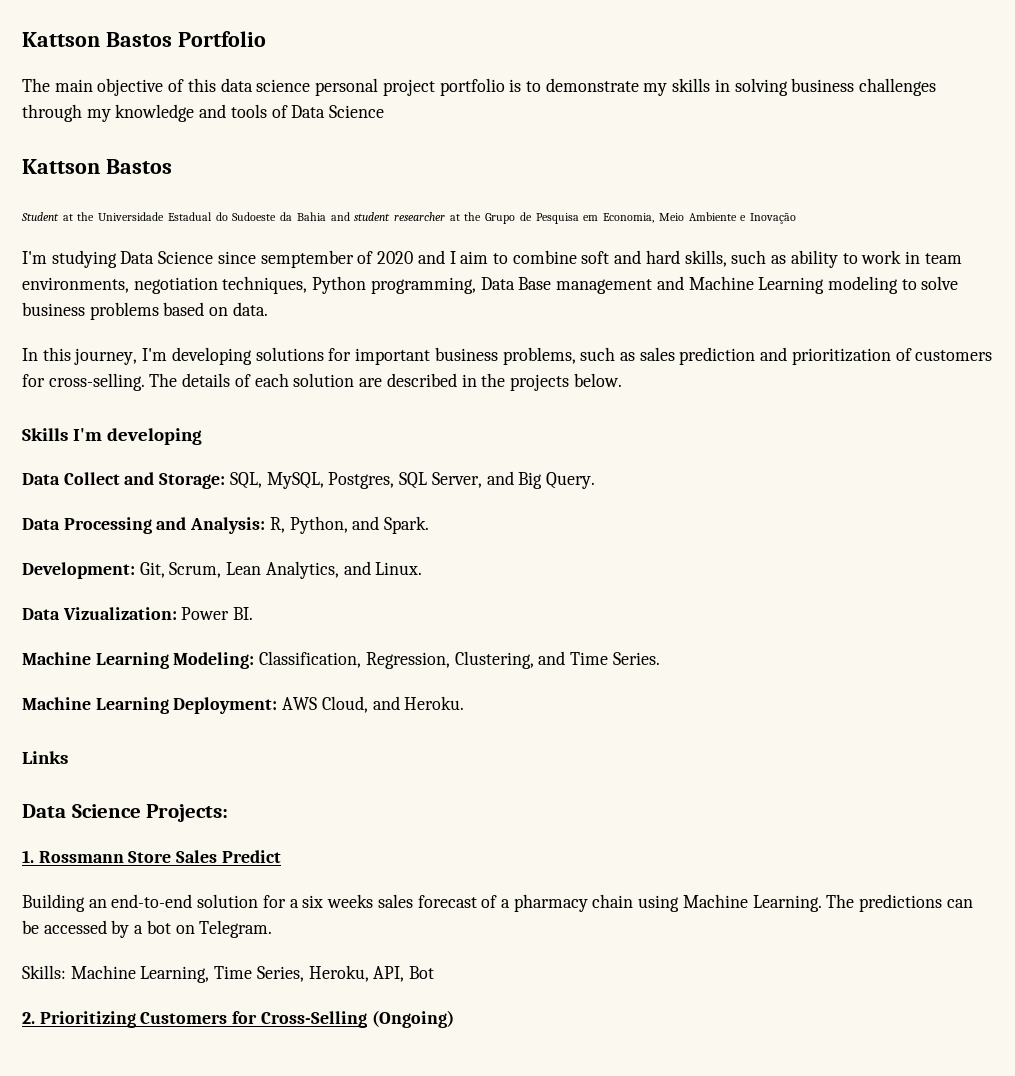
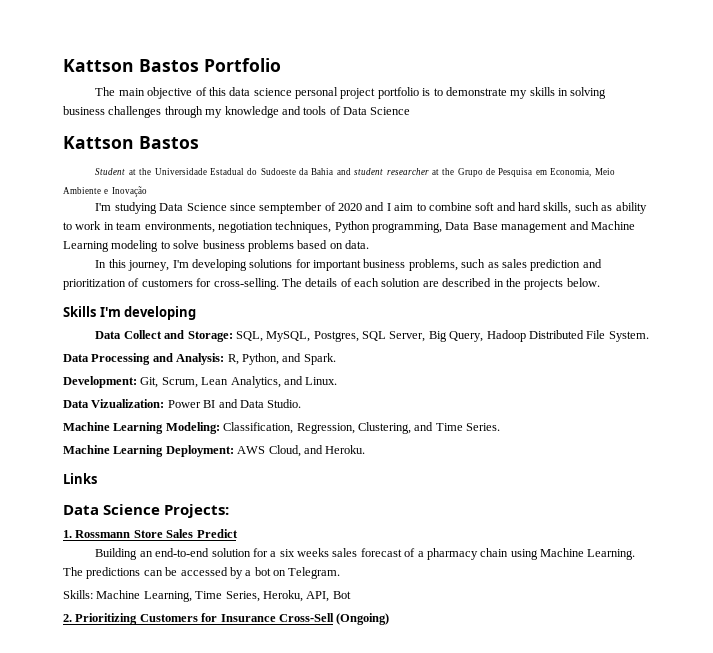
- Data Collect and Storage: SQL, MySQL, Postgres, SQL Server, and Big Query.
+ Data Collect and Storage: SQL, MySQL, Postgres, SQL Server, Big Query, Hadoop Distributed File System.
- Data Vizualization: Power BI.
+ Data Vizualization: Power BI and Data Studio.
- 2. Prioritizing Customers for Cross-Selling (Ongoing)
+ 2. Prioritizing Customers for Insurance Cross-Sell (Ongoing)

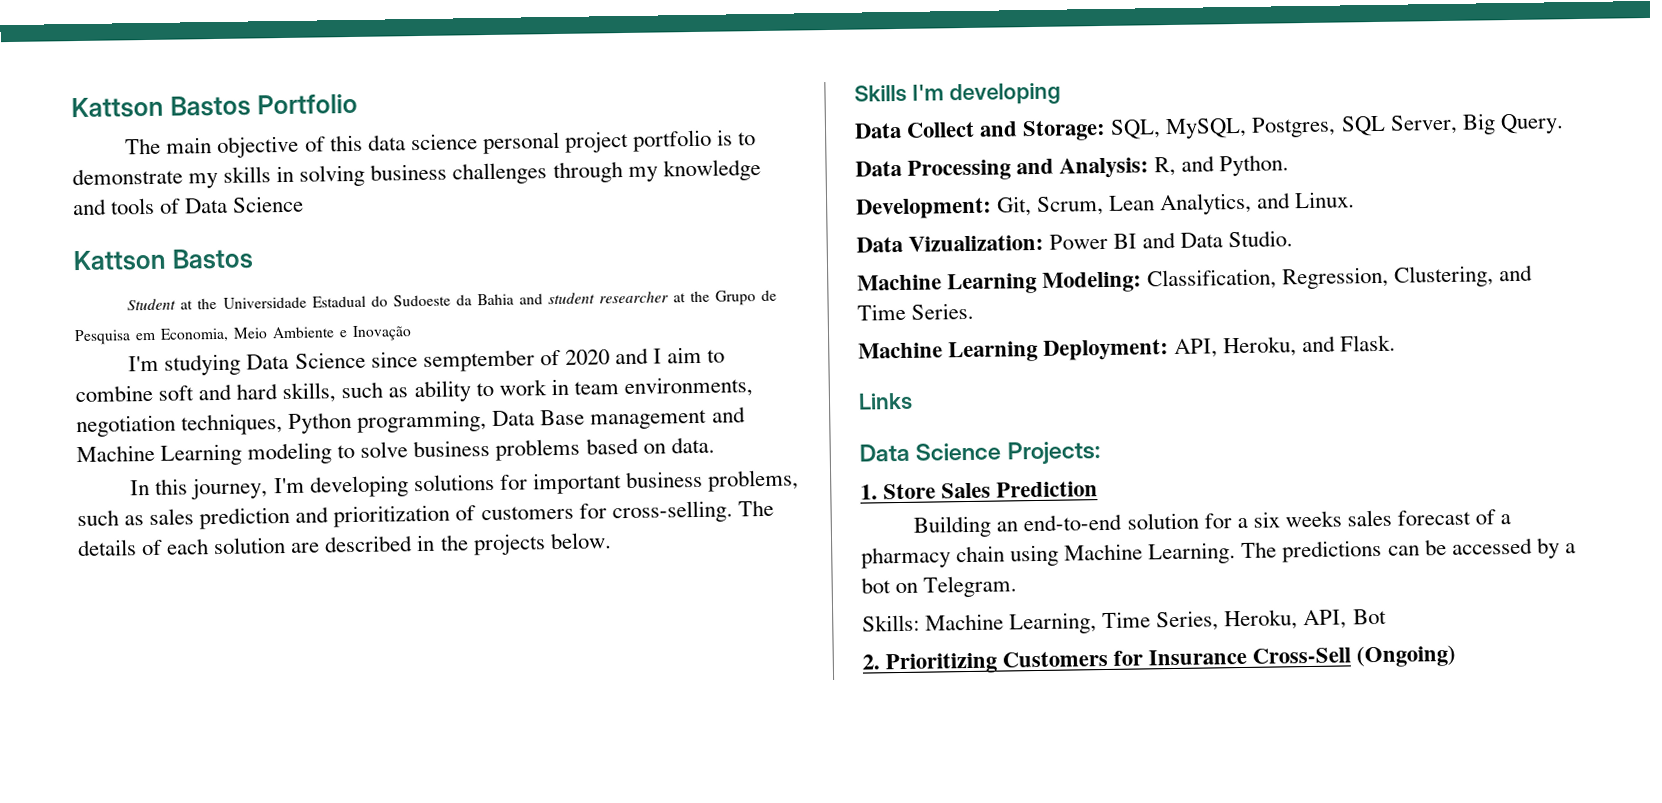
- Data Collect and Storage: SQL, MySQL, Postgres, SQL Server, Big Query, Hadoop Distributed File System.
+ Data Collect and Storage: SQL, MySQL, Postgres, SQL Server, Big Query.
- Data Processing and Analysis: R, Python, and Spark.
+ Data Processing and Analysis: R, and Python.
- Machine Learning Deployment: AWS Cloud, and Heroku.
+ Machine Learning Deployment: API, Heroku, and Flask.
- 1. Rossmann Store Sales Predict
+ 1. Store Sales Prediction

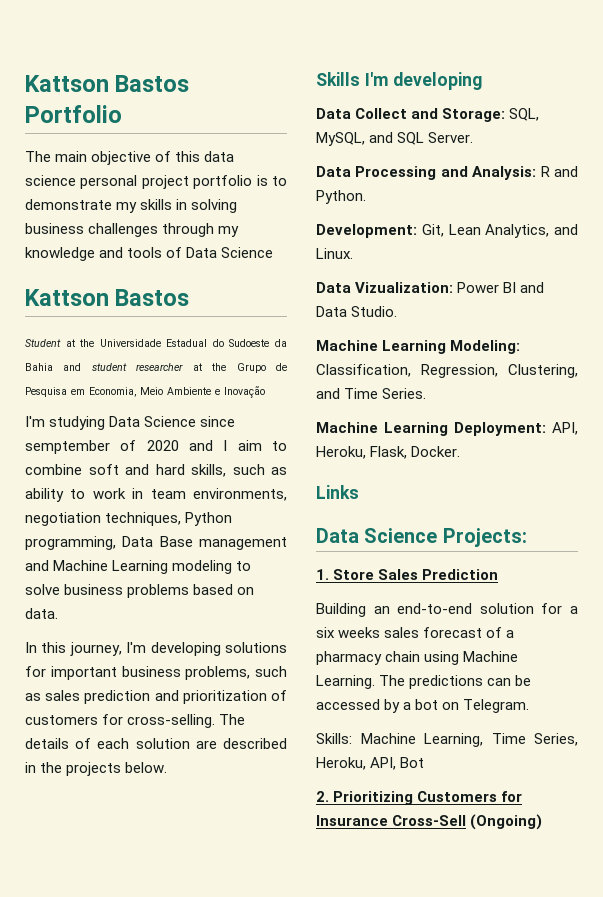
- Data Collect and Storage: SQL, MySQL, Postgres, SQL Server, Big Query.
+ Data Collect and Storage: SQL, MySQL, and SQL Server.
- Data Processing and Analysis: R, and Python.
+ Data Processing and Analysis: R and Python.
- Development: Git, Scrum, Lean Analytics, and Linux.
+ Development: Git, Lean Analytics, and Linux.
- Machine Learning Deployment: API, Heroku, and Flask.
+ Machine Learning Deployment: API, Heroku, Flask, Docker.

